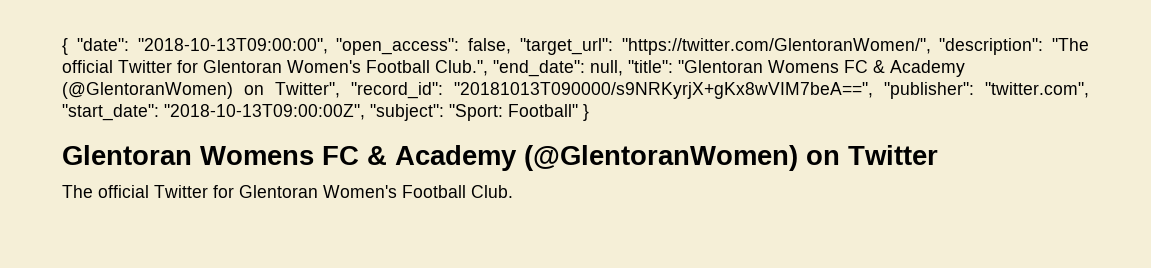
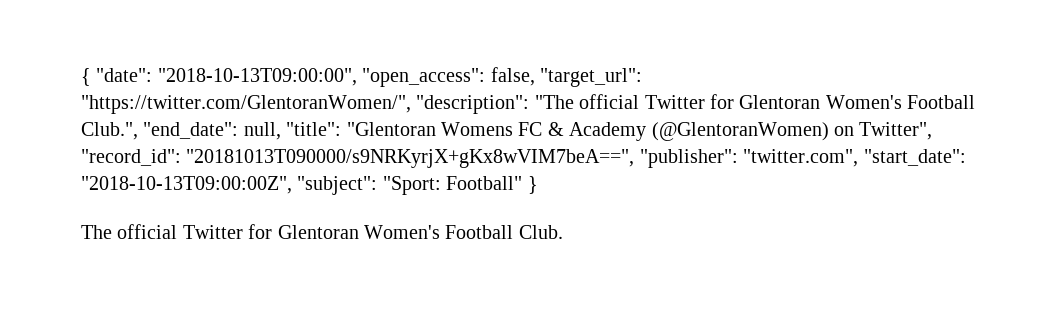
- Glentoran Womens FC & Academy (@GlentoranWomen) on Twitter

